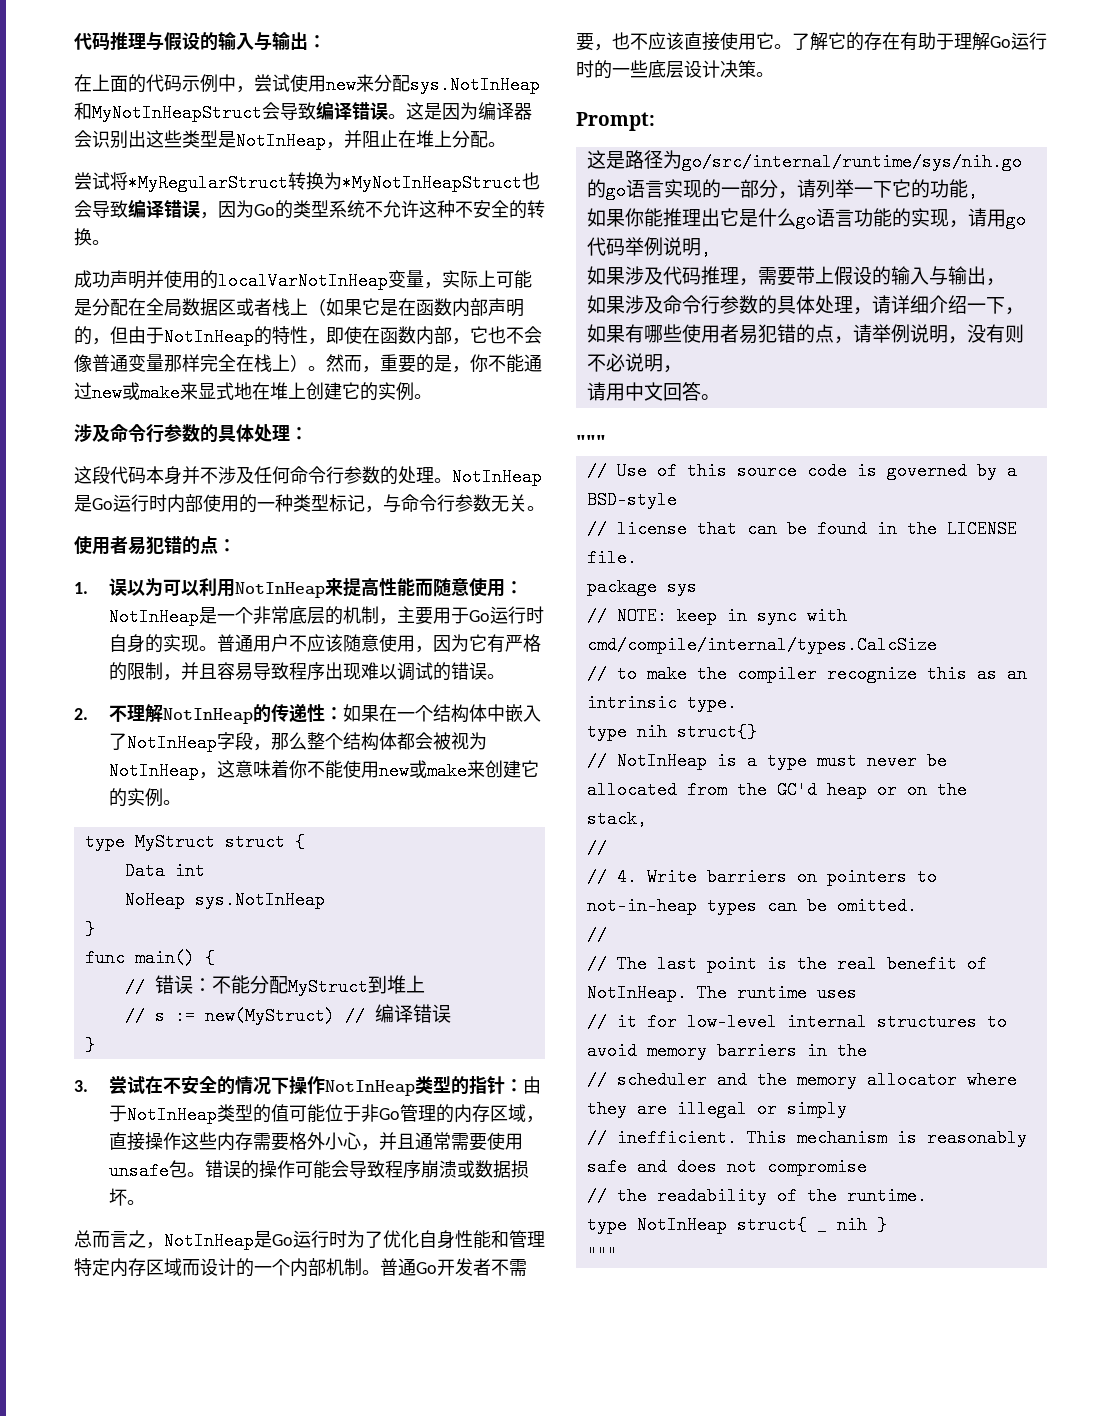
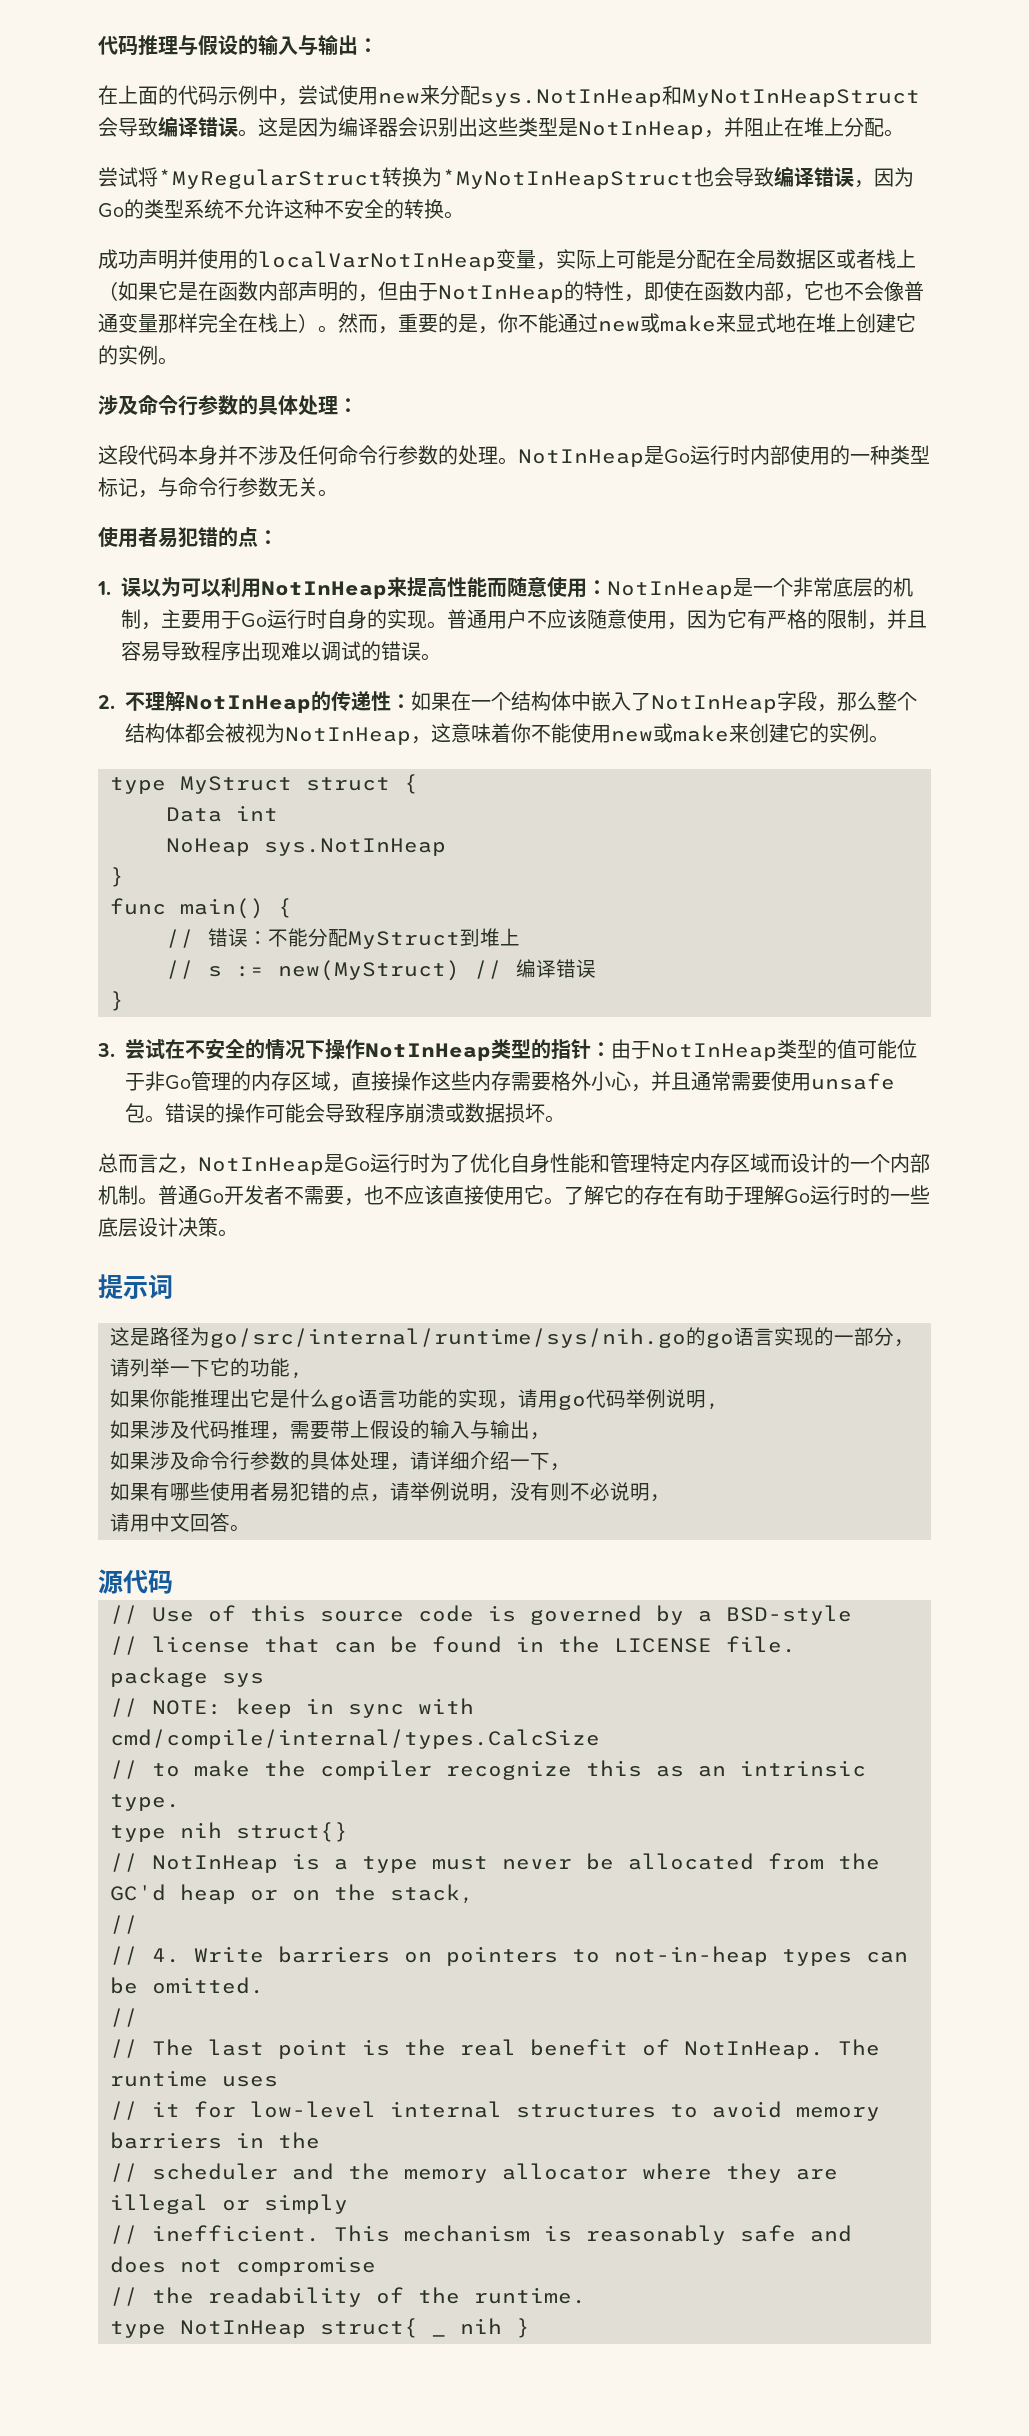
- Prompt:
+ 提示词
  请用中文回答。
- """
+ 源代码
  type NotInHeap struct{ _ nih }
- """

